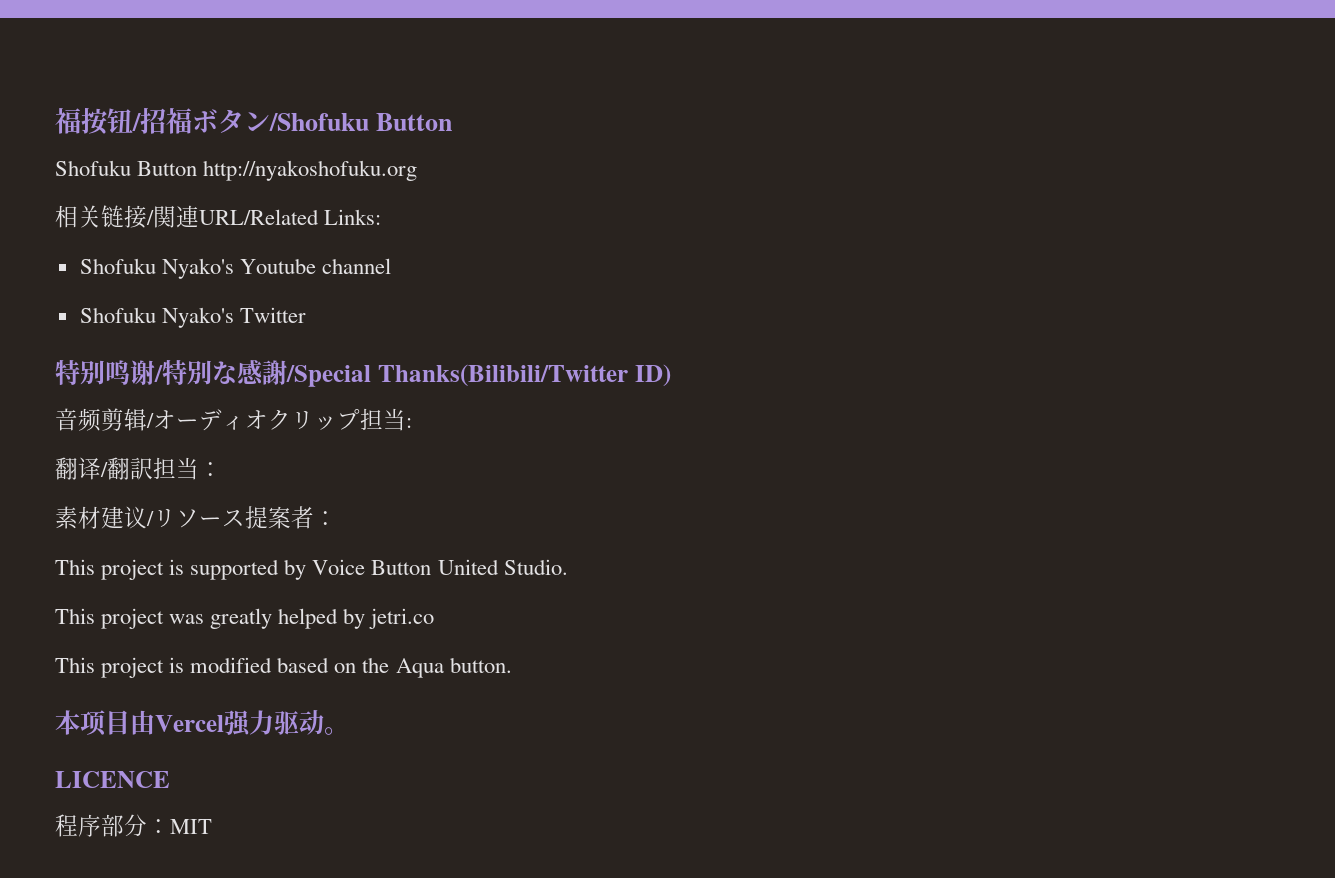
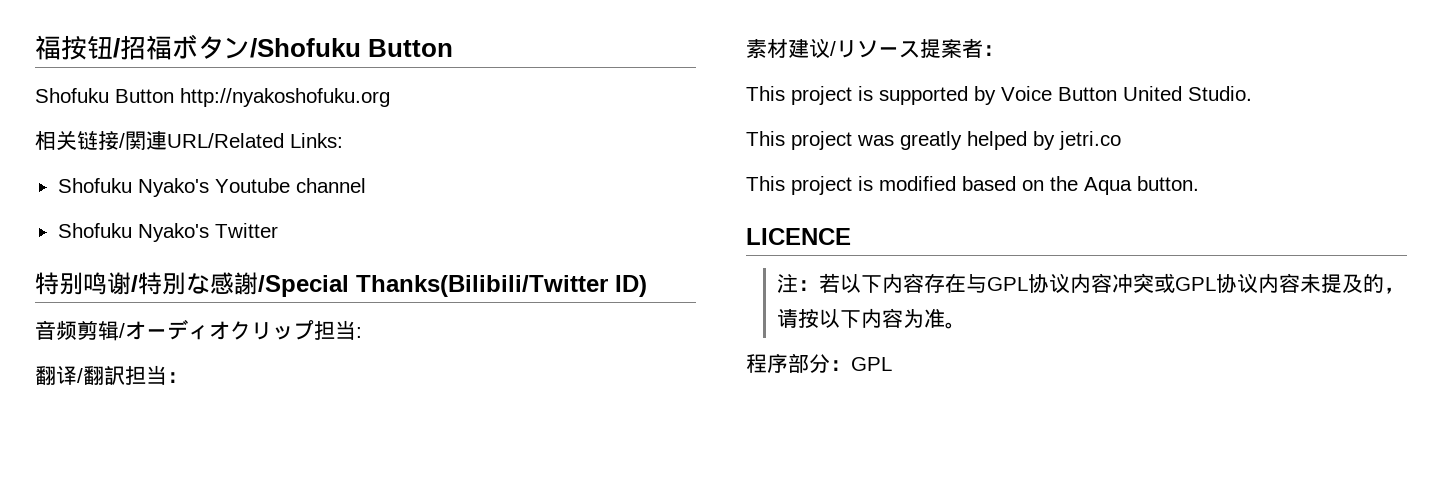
- 本项目由Vercel强力驱动。
+ LICENCE
+ 注：若以下内容存在与GPL协议内容冲突或GPL协议内容未提及的，请按以下内容为准。
- LICENCE
- 程序部分：MIT
+ 程序部分：GPL

